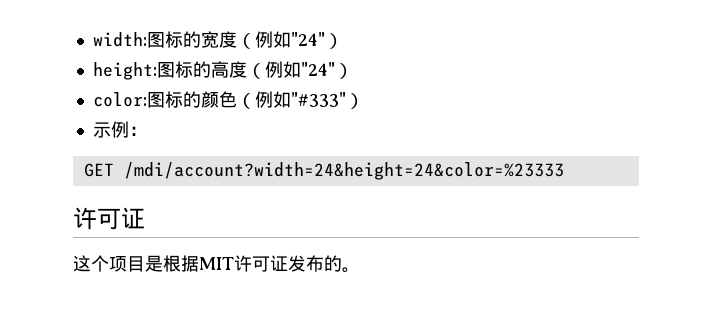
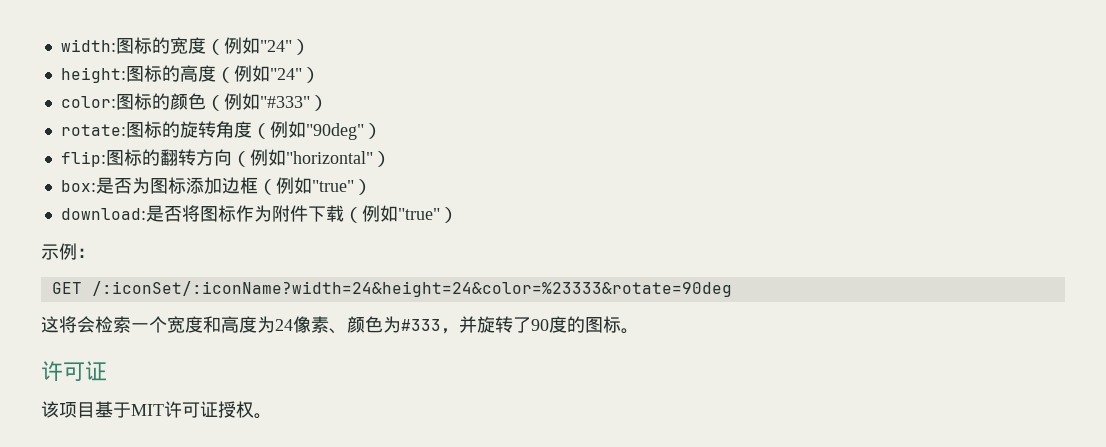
+ rotate:图标的旋转角度（例如"90deg"）
+ flip:图标的翻转方向（例如"horizontal"）
+ box:是否为图标添加边框（例如"true"）
+ download:是否将图标作为附件下载（例如"true"）
  示例：
- GET /mdi/account?width=24&height=24&color=%23333
+ GET /:iconSet/:iconName?width=24&height=24&color=%23333&rotate=90deg
+ 这将会检索一个宽度和高度为24像素、颜色为#333，并旋转了90度的图标。
  许可证
- 这个项目是根据MIT许可证发布的。
+ 该项目基于MIT许可证授权。

